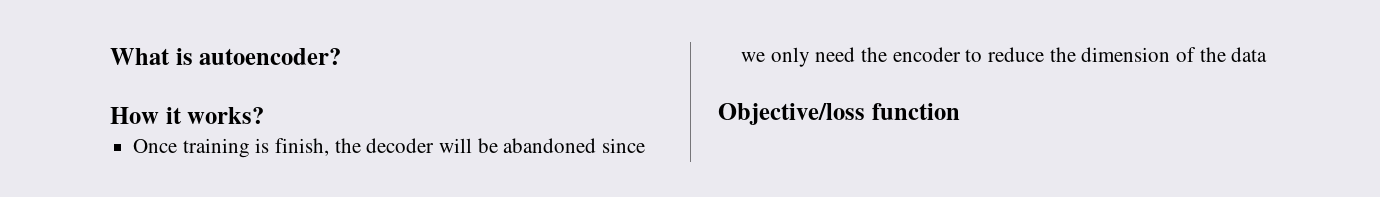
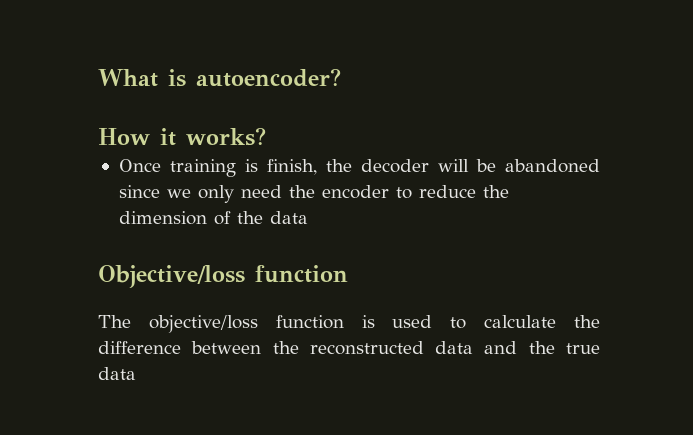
+ The objective/loss function is used to calculate the difference between the reconstructed data and the true data

